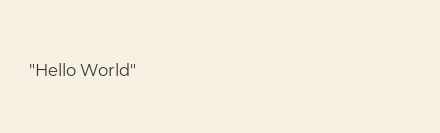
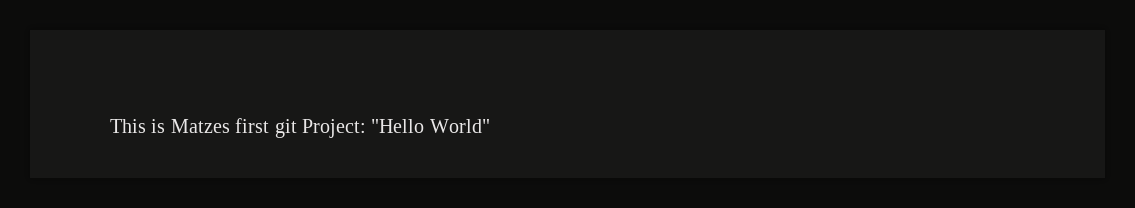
- "Hello World"
+ This is Matzes first git Project: "Hello World"

